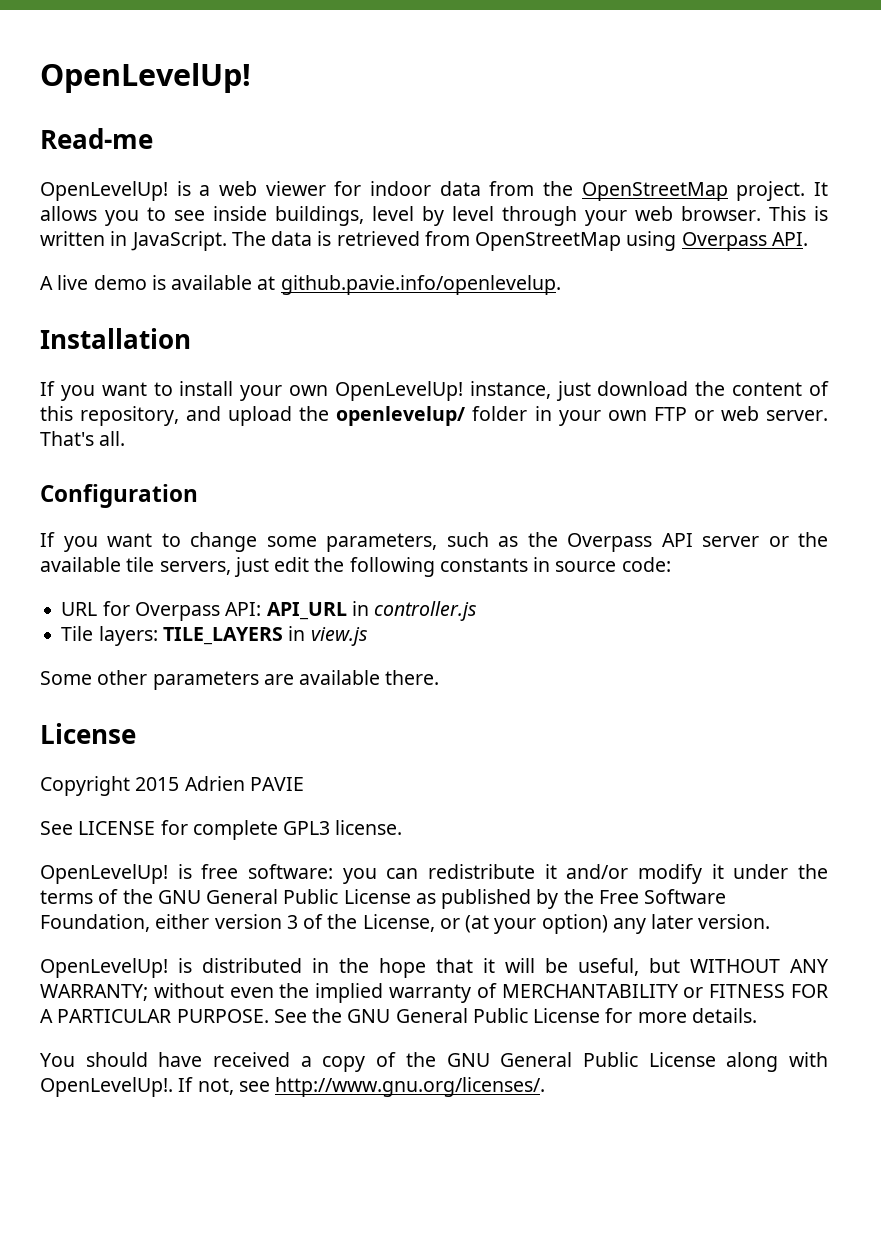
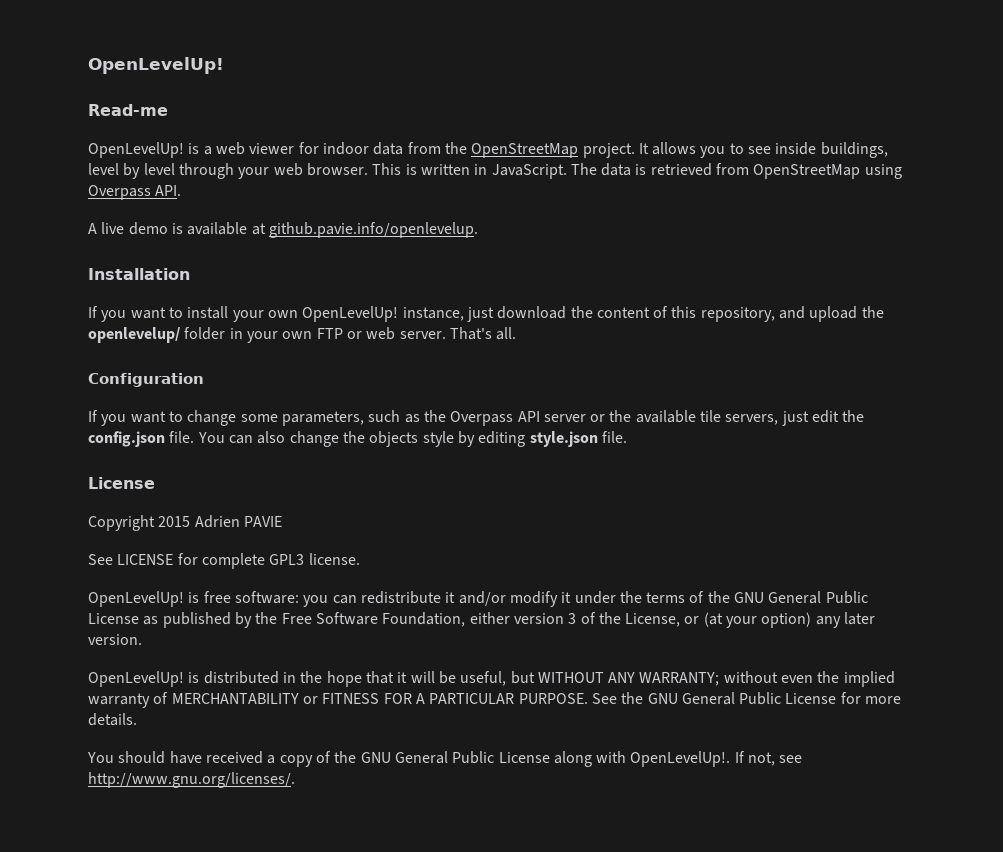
- If you want to change some parameters, such as the Overpass API server or the available tile servers, just edit the following constants in source code:
- URL for Overpass API: API_URL in controller.js
- Tile layers: TILE_LAYERS in view.js
- Some other parameters are available there.
+ If you want to change some parameters, such as the Overpass API server or the available tile servers, just edit the config.json file. You can also change the objects style by editing style.json file.

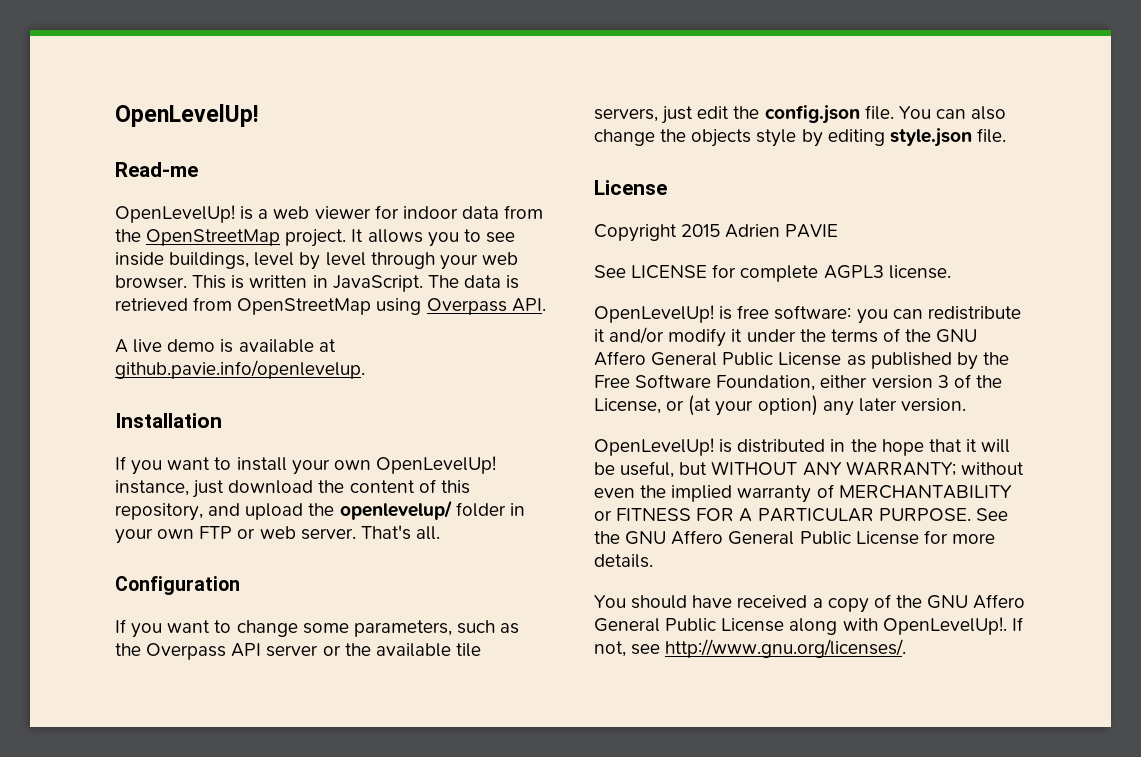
- See LICENSE for complete GPL3 license.
+ See LICENSE for complete AGPL3 license.
- OpenLevelUp! is free software: you can redistribute it and/or modify it under the terms of the GNU General Public License as published by the Free Software Foundation, either version 3 of the License, or (at your option) any later version.
+ OpenLevelUp! is free software: you can redistribute it and/or modify it under the terms of the GNU Affero General Public License as published by the Free Software Foundation, either version 3 of the License, or (at your option) any later version.
- See the GNU General Public License for more details.
+ See the GNU Affero General Public License for more details.
- You should have received a copy of the GNU General Public License along with OpenLevelUp!.
+ You should have received a copy of the GNU Affero General Public License along with OpenLevelUp!.

